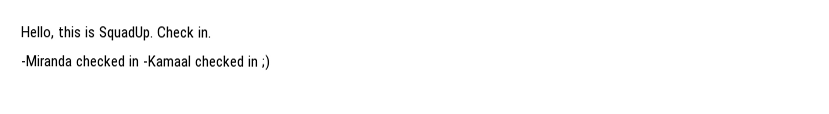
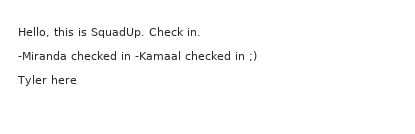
+ Tyler here

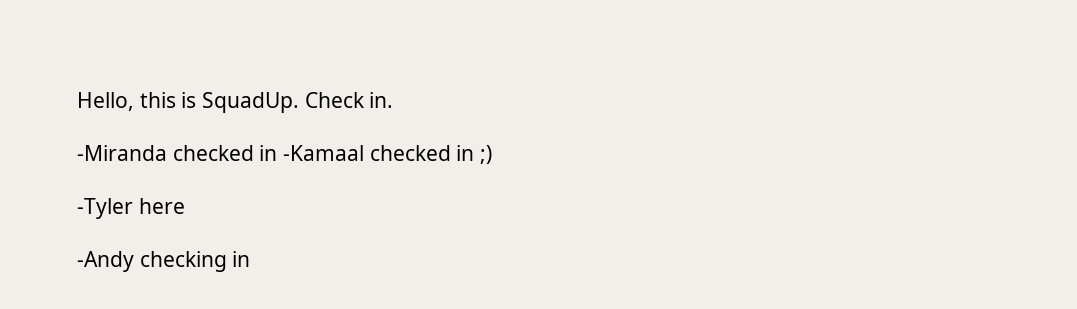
- Tyler here
+ -Tyler here
+ -Andy checking in

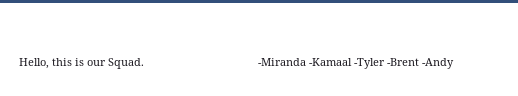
- Hello, this is SquadUp. Check in.
- -Miranda checked in -Kamaal checked in ;)
- -Tyler here
- -Andy checking in
+ Hello, this is our Squad.
+ -Miranda -Kamaal -Tyler -Brent -Andy

